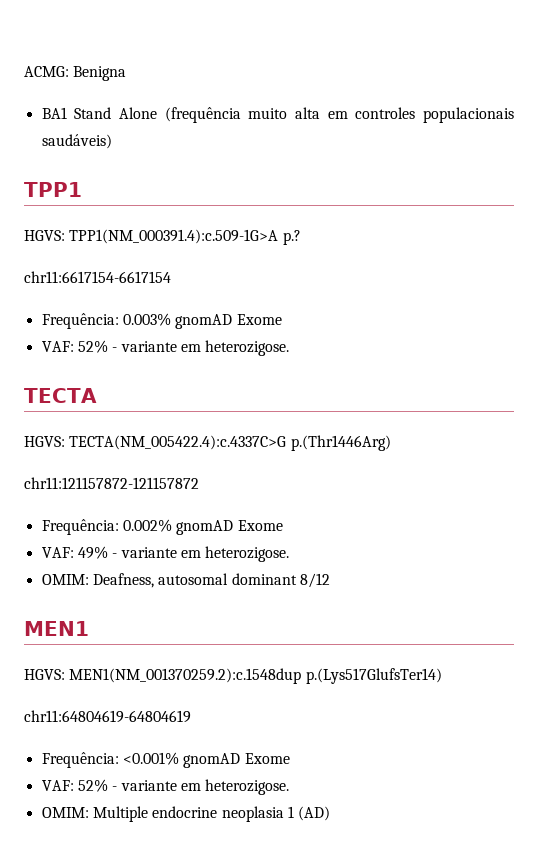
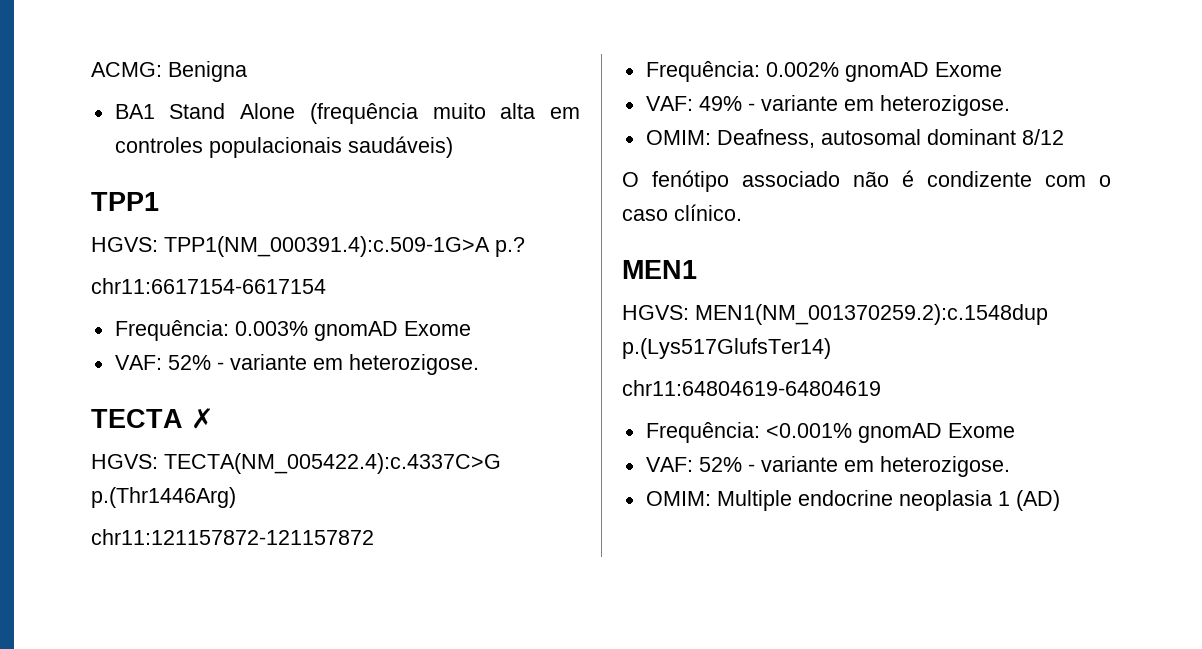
- TECTA
+ TECTA ✗
+ O fenótipo associado não é condizente com o caso clínico.

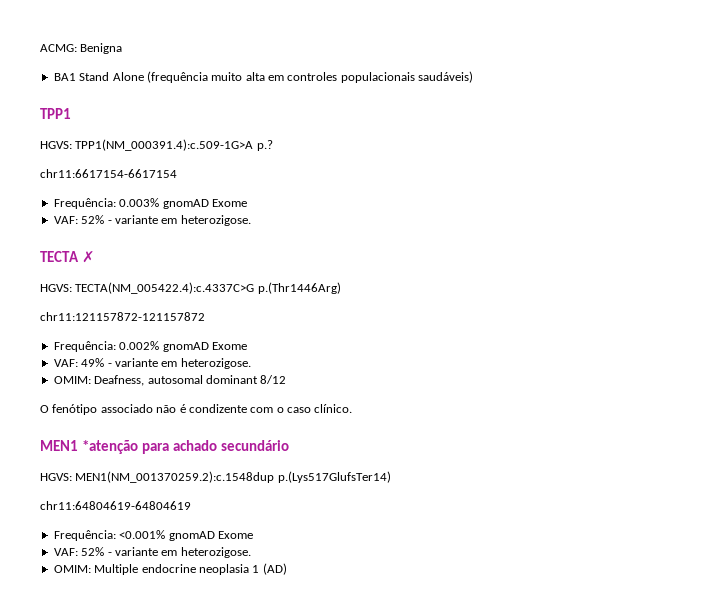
- MEN1
+ MEN1 *atenção para achado secundário

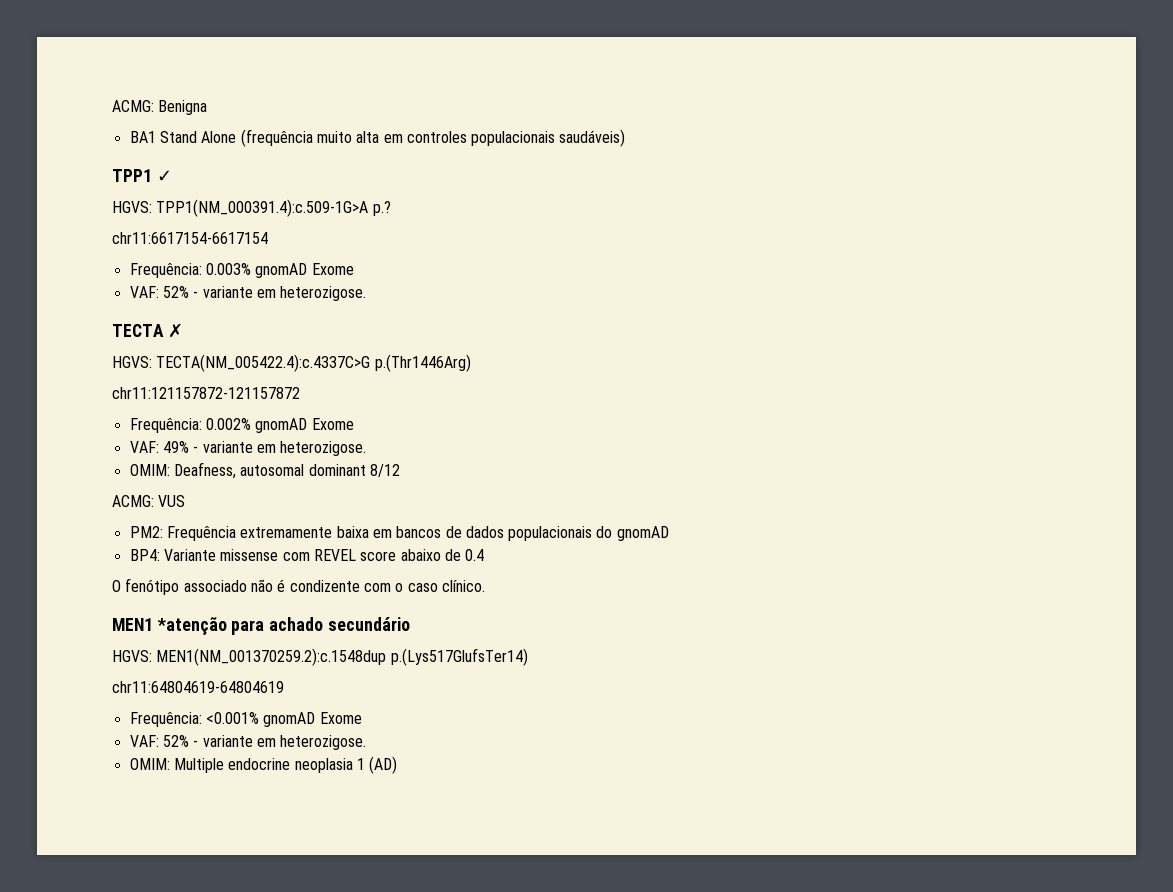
- TPP1
+ TPP1 ✓
+ ACMG: VUS
+ PM2: Frequência extremamente baixa em bancos de dados populacionais do gnomAD
+ BP4: Variante missense com REVEL score abaixo de 0.4

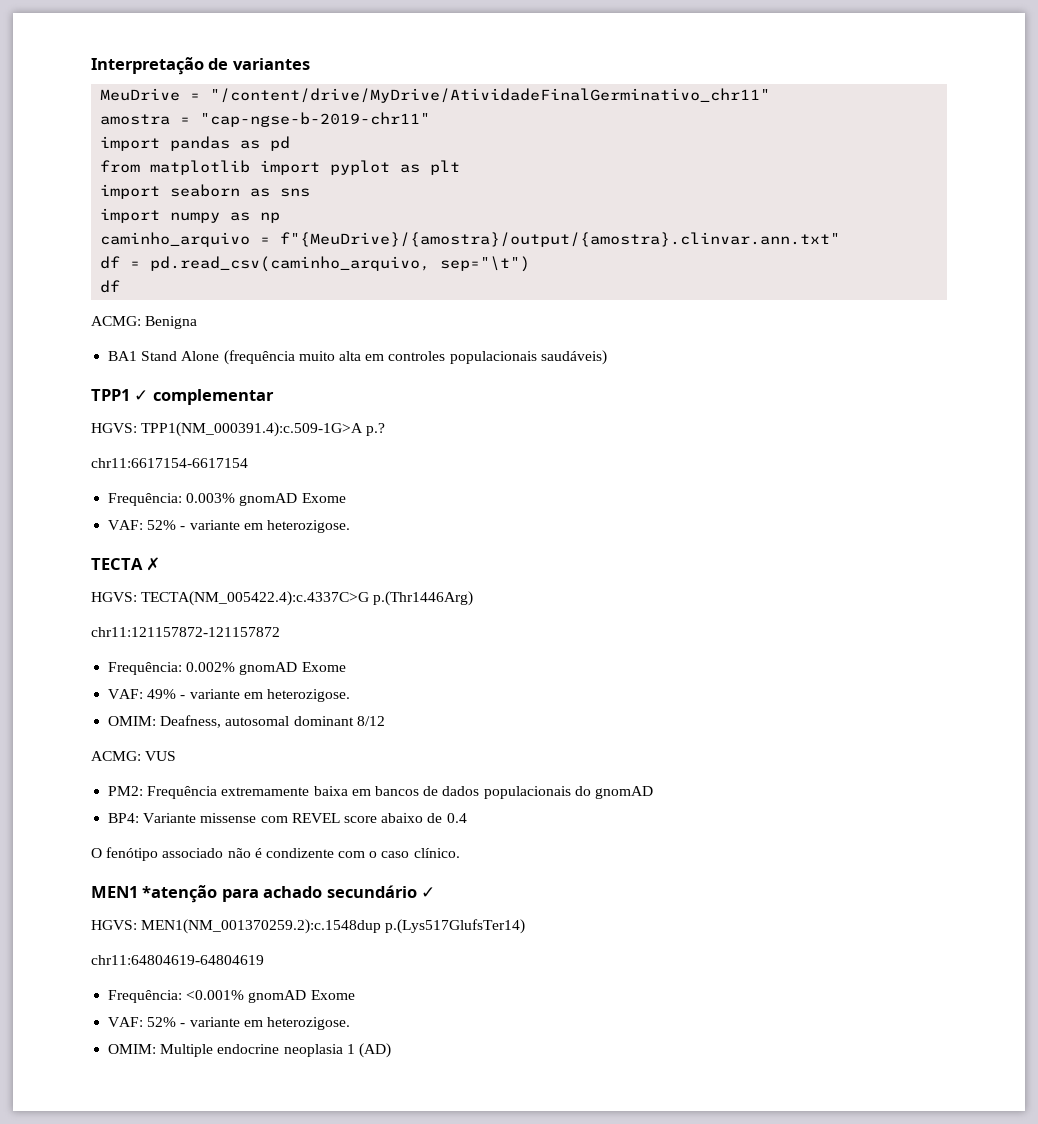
+ Interpretação de variantes
+ MeuDrive = "/content/drive/MyDrive/AtividadeFinalGerminativo_chr11"
+ amostra = "cap-ngse-b-2019-chr11"
+ import pandas as pd
+ from matplotlib import pyplot as plt
+ import seaborn as sns
+ import numpy as np
+ caminho_arquivo = f"{MeuDrive}/{amostra}/output/{amostra}.clinvar.ann.txt"
+ df = pd.read_csv(caminho_arquivo, sep="\t")
+ df
- TPP1 ✓
+ TPP1 ✓ complementar
- MEN1 *atenção para achado secundário
+ MEN1 *atenção para achado secundário ✓

